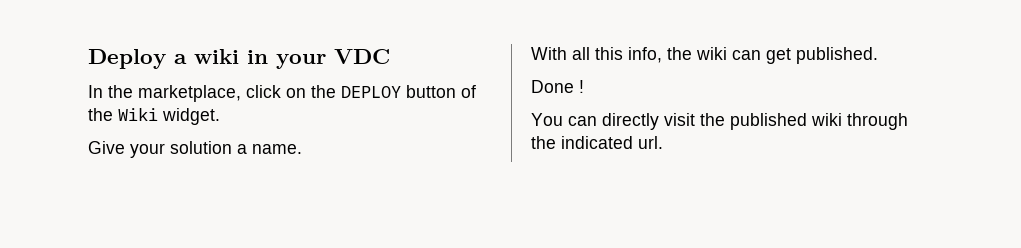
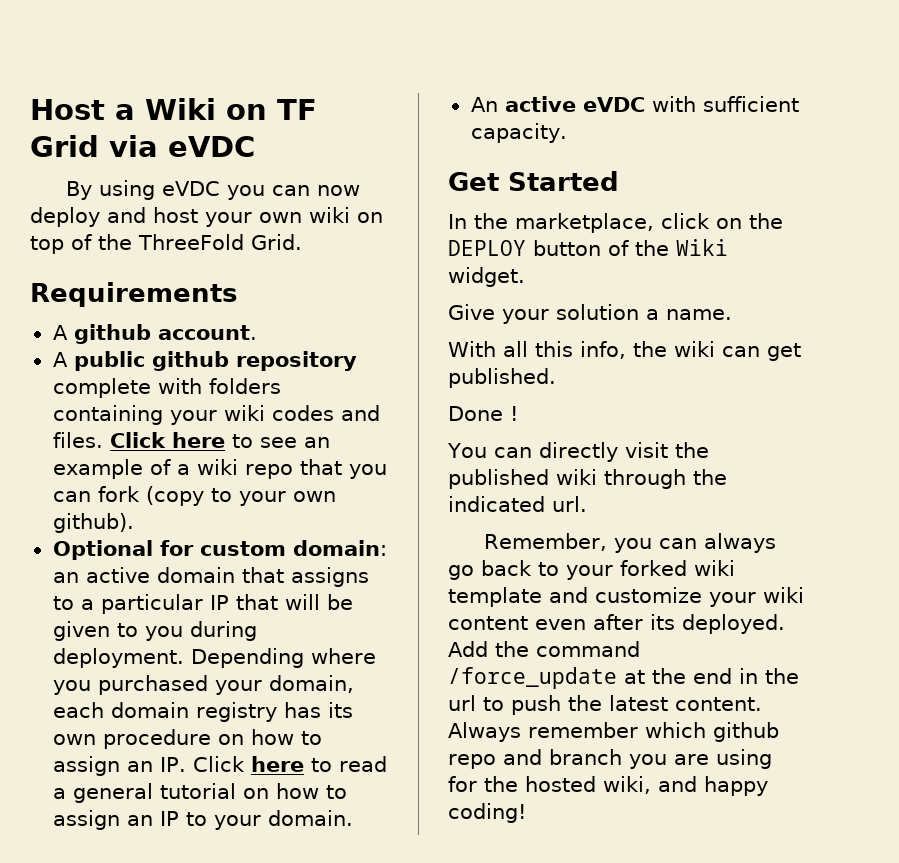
- Deploy a wiki in your VDC
+ Host a Wiki on TF Grid via eVDC
+ By using eVDC you can now deploy and host your own wiki on top of the ThreeFold Grid.
+ Requirements
+ A github account.
+ A public github repository complete with folders containing your wiki codes and files. Click here to see an example of a wiki repo that you can fork (copy to your own github).
+ Optional for custom domain: an active domain that assigns to a particular IP that will be given to you during deployment. Depending where you purchased your domain, each domain registry has its own procedure on how to assign an IP. Click here to read a general tutorial on how to assign an IP to your domain.
+ An active eVDC with sufficient capacity.
+ Get Started
+ Remember, you can always go back to your forked wiki template and customize your wiki content even after its deployed. Add the command /force_update at the end in the url to push the latest content. Always remember which github repo and branch you are using for the hosted wiki, and happy coding!

